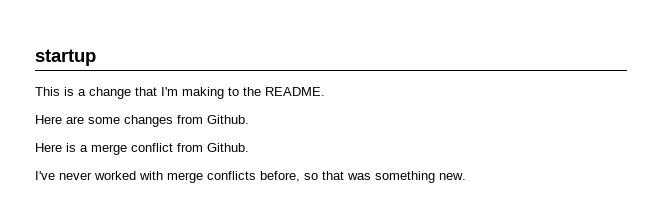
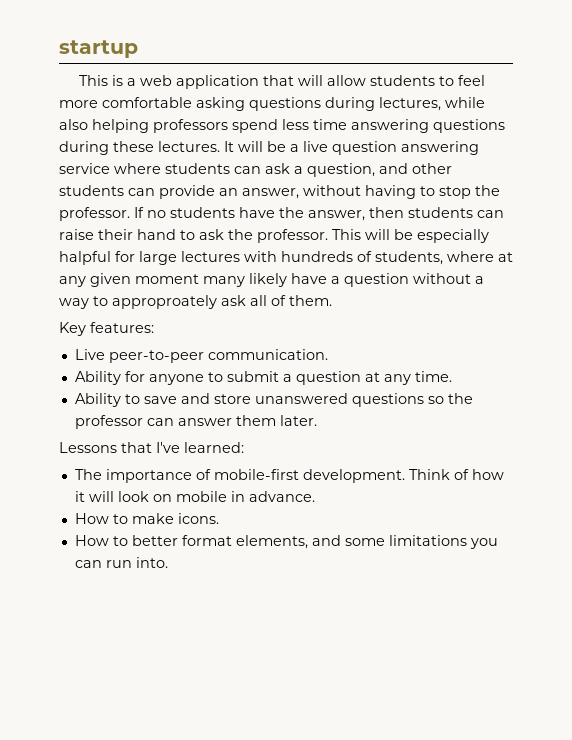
- This is a change that I'm making to the README.
- Here are some changes from Github.
- Here is a merge conflict from Github.
- I've never worked with merge conflicts before, so that was something new.
+ This is a web application that will allow students to feel more comfortable asking questions during lectures, while also helping professors spend less time answering questions during these lectures. It will be a live question answering service where students can ask a question, and other students can provide an answer, without having to stop the professor. If no students have the answer, then students can raise their hand to ask the professor. This will be especially halpful for large lectures with hundreds of students, where at any given moment many likely have a question without a way to approproately ask all of them.
+ Key features:
+ Live peer-to-peer communication.
+ Ability for anyone to submit a question at any time.
+ Ability to save and store unanswered questions so the professor can answer them later.
+ Lessons that I've learned:
+ The importance of mobile-first development. Think of how it will look on mobile in advance.
+ How to make icons.
+ How to better format elements, and some limitations you can run into.

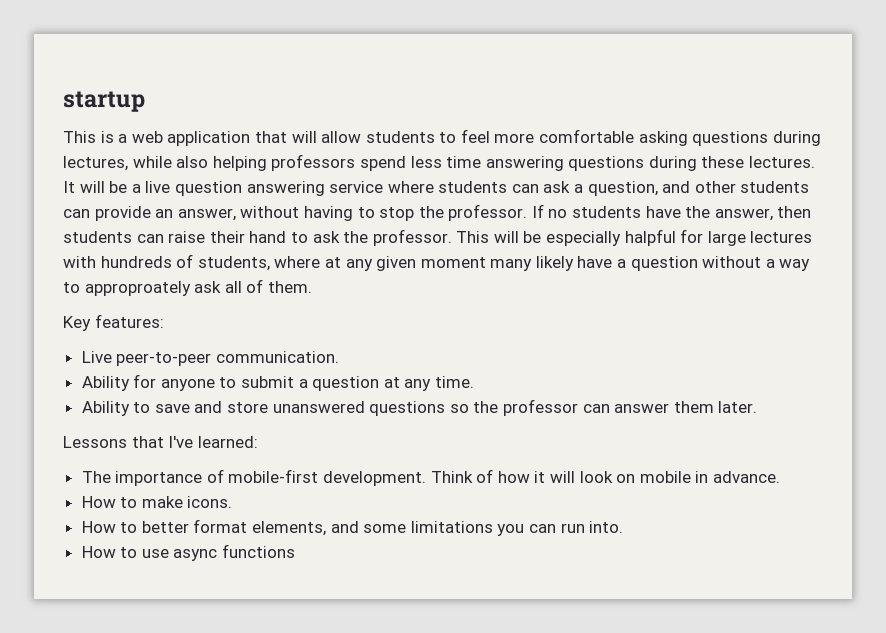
+ How to use async functions

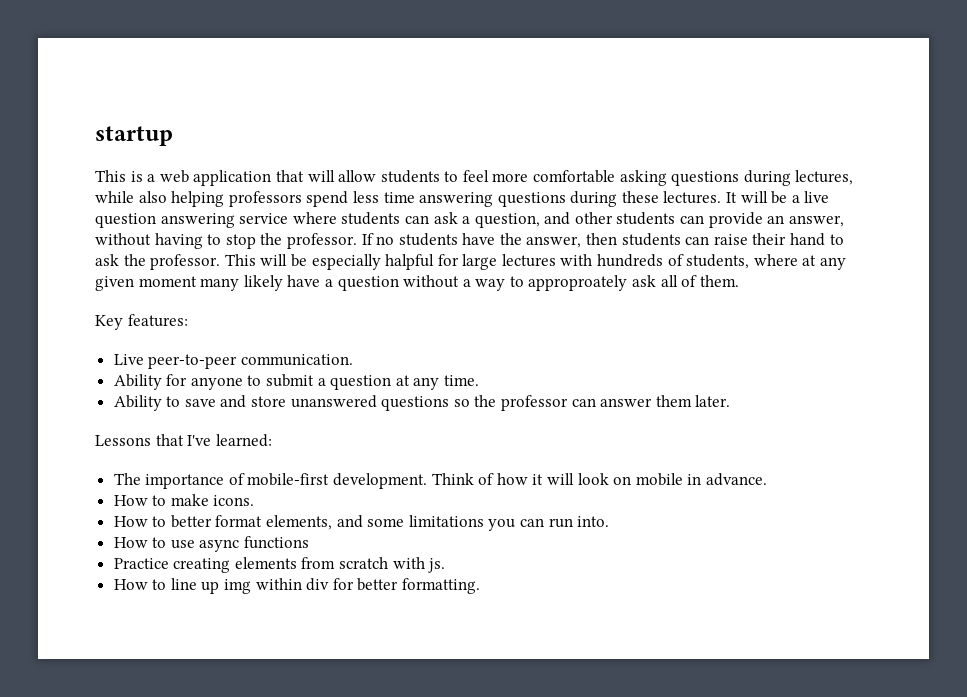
+ Practice creating elements from scratch with js.
+ How to line up img within div for better formatting.

